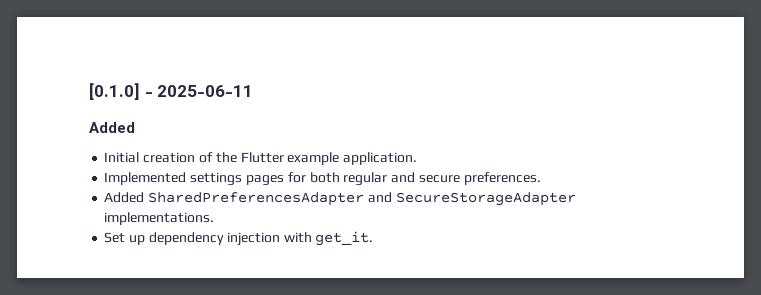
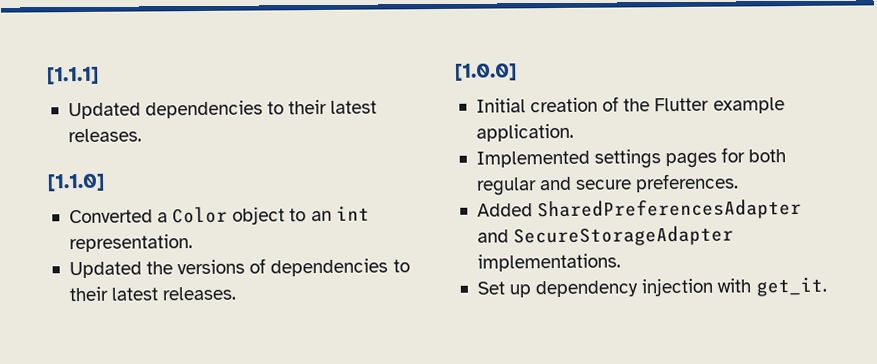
- [0.1.0] - 2025-06-11
- Added
+ [1.1.1]
+ Updated dependencies to their latest releases.
+ [1.1.0]
+ Converted a Color object to an int representation.
+ Updated the versions of dependencies to their latest releases.
+ [1.0.0]

